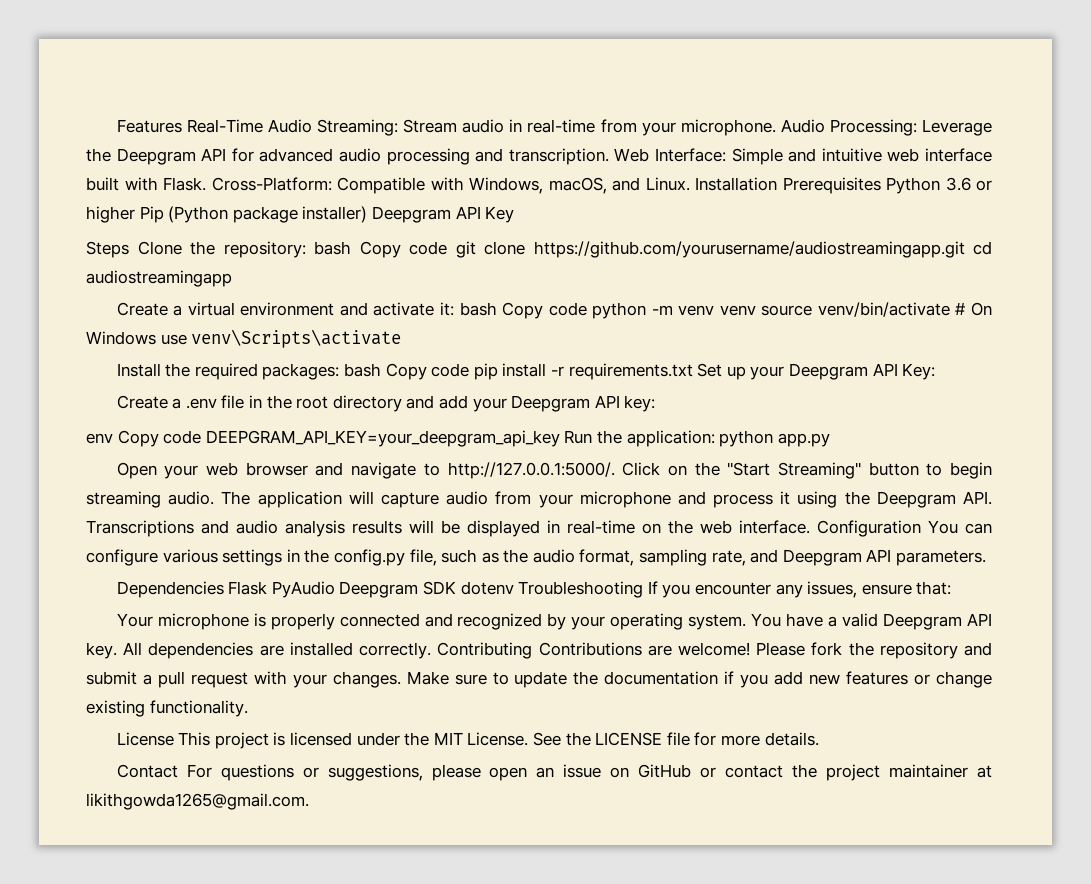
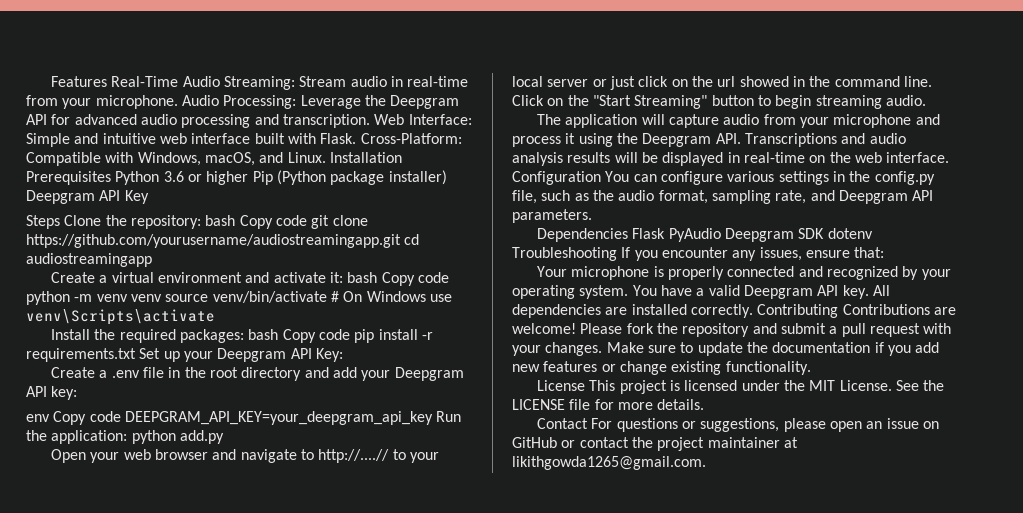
- env Copy code DEEPGRAM_API_KEY=your_deepgram_api_key Run the application: python app.py
+ env Copy code DEEPGRAM_API_KEY=your_deepgram_api_key Run the application: python add.py
- Open your web browser and navigate to http://127.0.0.1:5000/. Click on the "Start Streaming" button to begin streaming audio. The application will capture audio from your microphone and process it using the Deepgram API. Transcriptions and audio analysis results will be displayed in real-time on the web interface.
+ Open your web browser and navigate to http://....// to your local server or just click on the url showed in the command line. Click on the "Start Streaming" button to begin streaming audio.
+ The application will capture audio from your microphone and process it using the Deepgram API. Transcriptions and audio analysis results will be displayed in real-time on the web interface.

